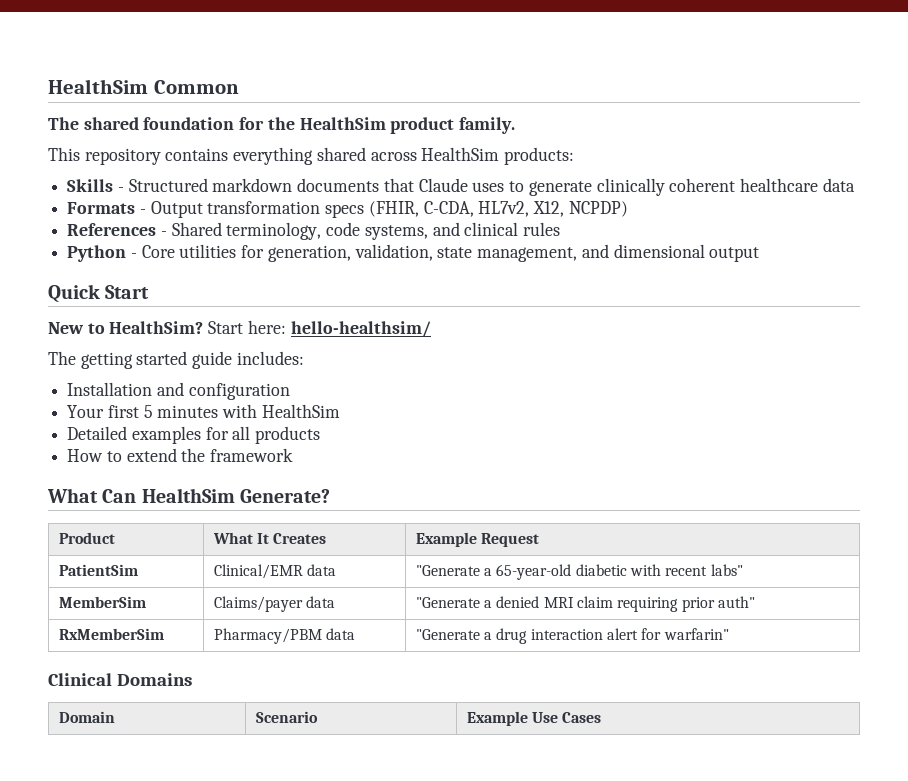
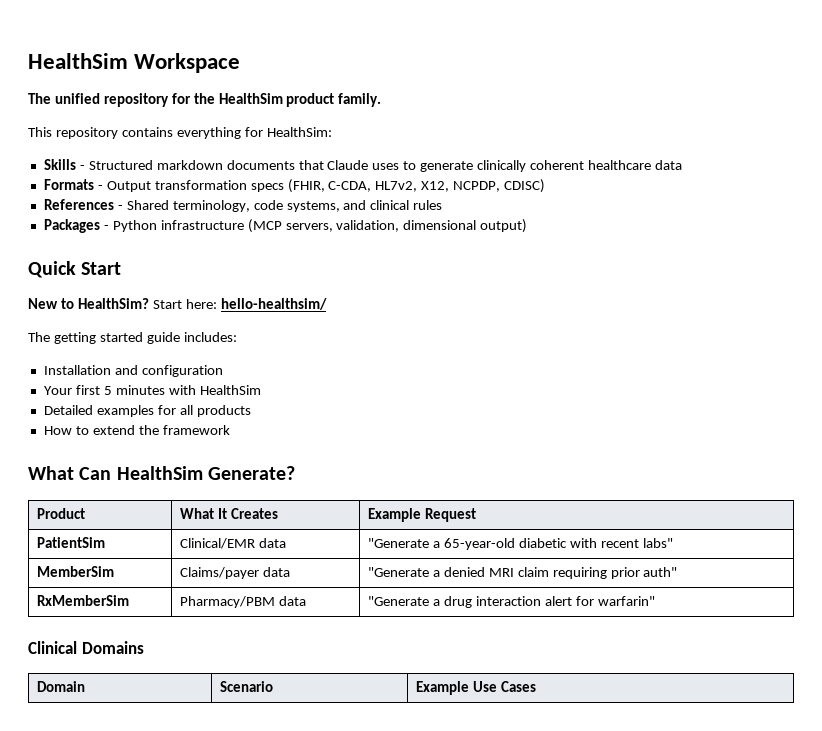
- HealthSim Common
- The shared foundation for the HealthSim product family.
+ HealthSim Workspace
+ The unified repository for the HealthSim product family.
- This repository contains everything shared across HealthSim products:
+ This repository contains everything for HealthSim:
- Formats - Output transformation specs (FHIR, C-CDA, HL7v2, X12, NCPDP)
+ Formats - Output transformation specs (FHIR, C-CDA, HL7v2, X12, NCPDP, CDISC)
- Python - Core utilities for generation, validation, state management, and dimensional output
+ Packages - Python infrastructure (MCP servers, validation, dimensional output)

